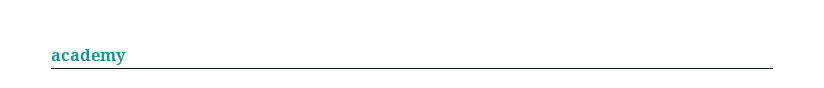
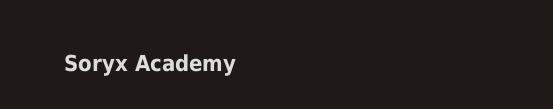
- academy
+ Soryx Academy

